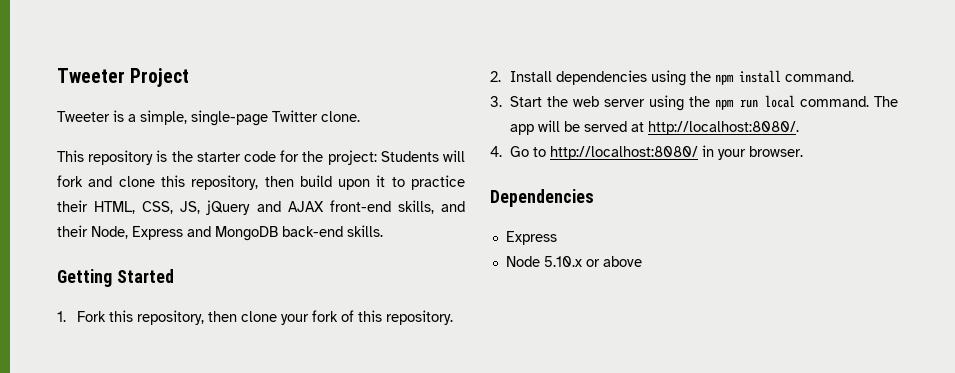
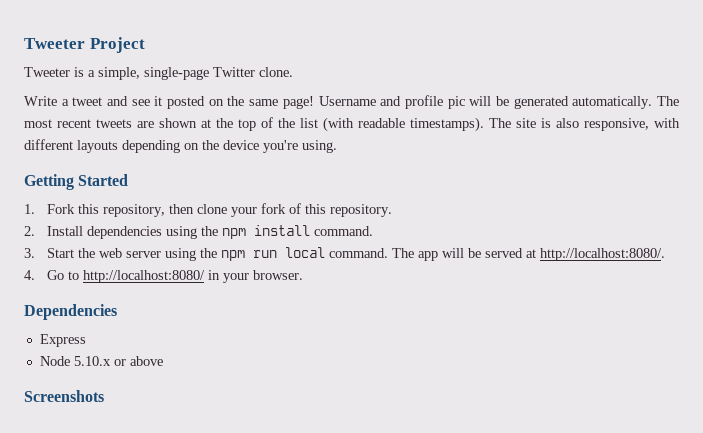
- This repository is the starter code for the project: Students will fork and clone this repository, then build upon it to practice their HTML, CSS, JS, jQuery and AJAX front-end skills, and their Node, Express and MongoDB back-end skills.
+ Write a tweet and see it posted on the same page! Username and profile pic will be generated automatically. The most recent tweets are shown at the top of the list (with readable timestamps). The site is also responsive, with different layouts depending on the device you're using.
+ Screenshots

